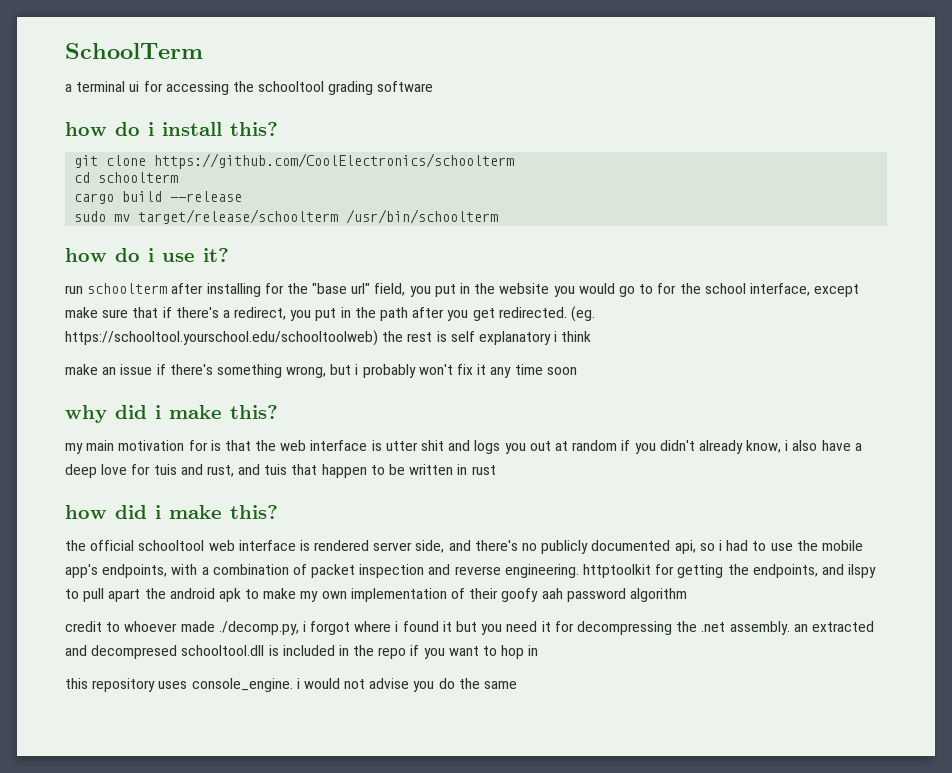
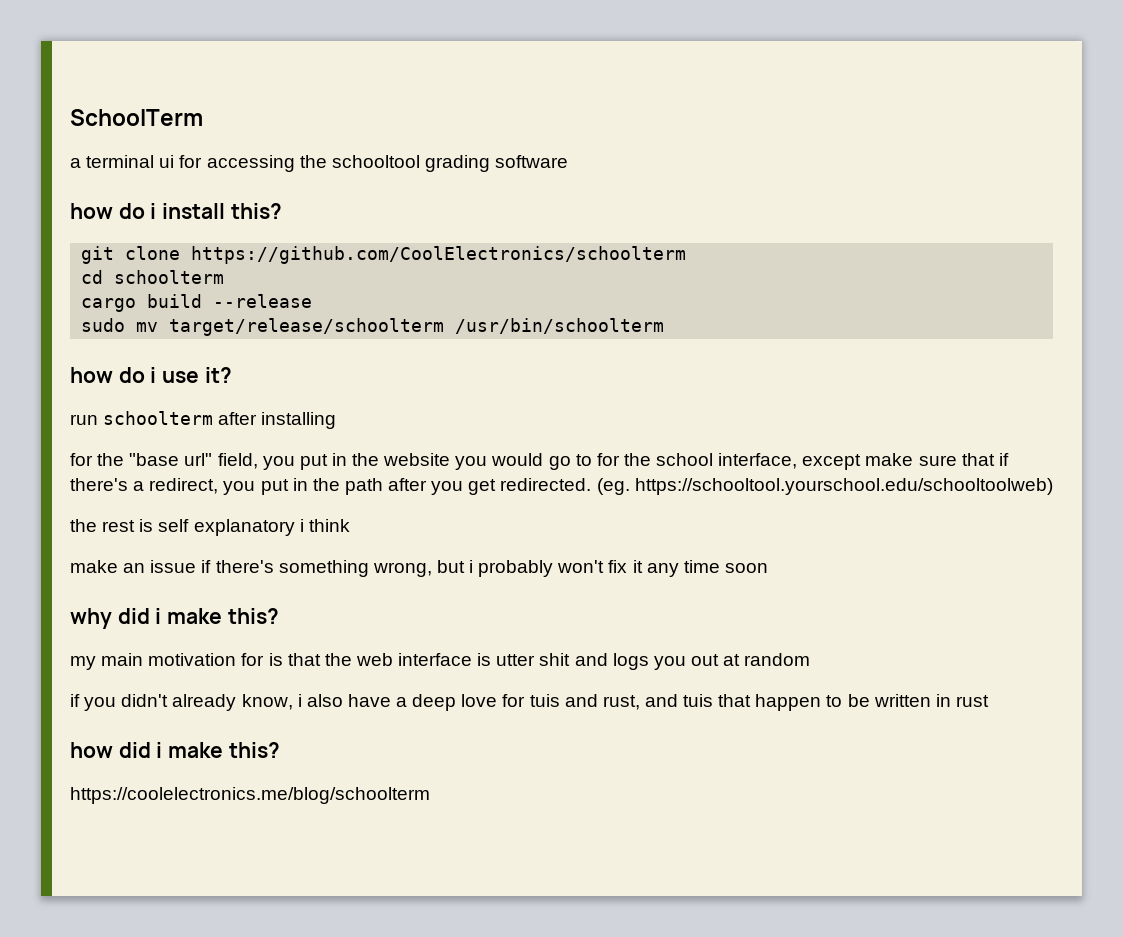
- run schoolterm after installing for the "base url" field, you put in the website you would go to for the school interface, except make sure that if there's a redirect, you put in the path after you get redirected.
+ run schoolterm after installing
+ for the "base url" field, you put in the website you would go to for the school interface, except make sure that if there's a redirect, you put in the path after you get redirected.
- (eg. https://schooltool.yourschool.edu/schooltoolweb) the rest is self explanatory i think
+ (eg. https://schooltool.yourschool.edu/schooltoolweb)
+ the rest is self explanatory i think
- my main motivation for is that the web interface is utter shit and logs you out at random if you didn't already know, i also have a deep love for tuis and rust, and tuis that happen to be written in rust
+ my main motivation for is that the web interface is utter shit and logs you out at random
+ if you didn't already know, i also have a deep love for tuis and rust, and tuis that happen to be written in rust
- the official schooltool web interface is rendered server side, and there's no publicly documented api, so i had to use the mobile app's endpoints, with a combination of packet inspection and reverse engineering. httptoolkit for getting the endpoints, and ilspy to pull apart the android apk to make my own implementation of their goofy aah password algorithm
- credit to whoever made ./decomp.py, i forgot where i found it but you need it for decompressing the .net assembly. an extracted and decompresed schooltool.dll is included in the repo if you want to hop in
- this repository uses console_engine. i would not advise you do the same
+ https://coolelectronics.me/blog/schoolterm

